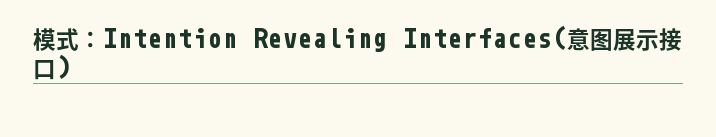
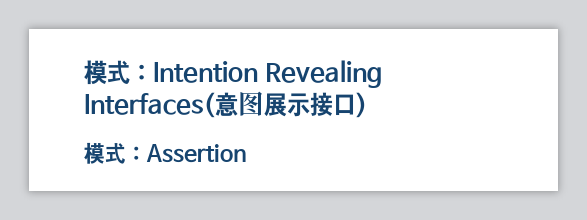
+ 模式：Assertion

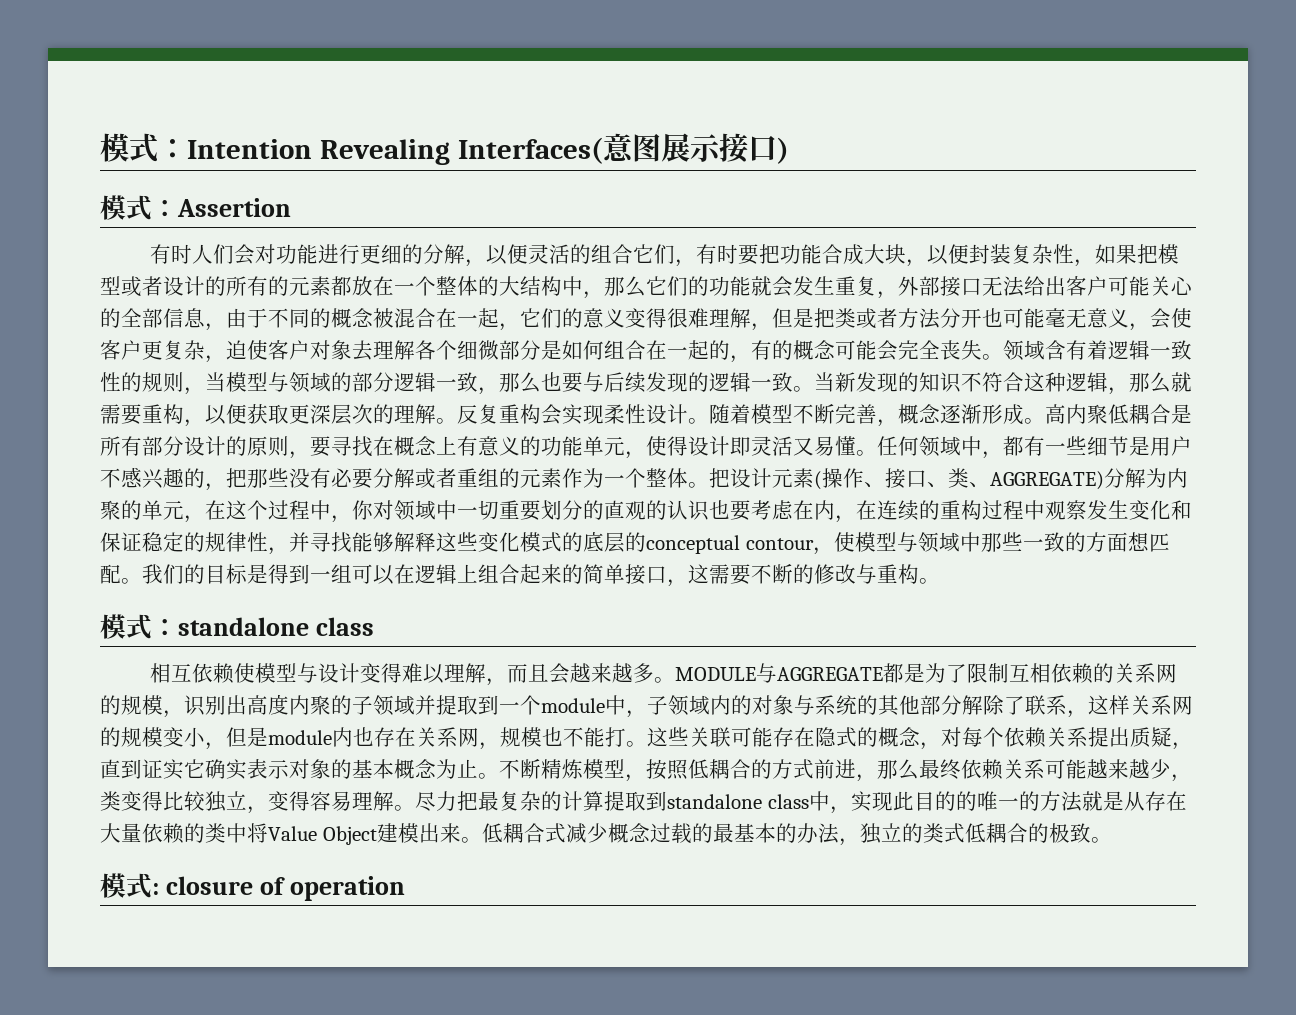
+ 有时人们会对功能进行更细的分解，以便灵活的组合它们，有时要把功能合成大块，以便封装复杂性，如果把模型或者设计的所有的元素都放在一个整体的大结构中，那么它们的功能就会发生重复，外部接口无法给出客户可能关心的全部信息，由于不同的概念被混合在一起，它们的意义变得很难理解，但是把类或者方法分开也可能毫无意义，会使客户更复杂，迫使客户对象去理解各个细微部分是如何组合在一起的，有的概念可能会完全丧失。领域含有着逻辑一致性的规则，当模型与领域的部分逻辑一致，那么也要与后续发现的逻辑一致。当新发现的知识不符合这种逻辑，那么就需要重构，以便获取更深层次的理解。反复重构会实现柔性设计。随着模型不断完善，概念逐渐形成。高内聚低耦合是所有部分设计的原则，要寻找在概念上有意义的功能单元，使得设计即灵活又易懂。任何领域中，都有一些细节是用户不感兴趣的，把那些没有必要分解或者重组的元素作为一个整体。把设计元素(操作、接口、类、AGGREGATE)分解为内聚的单元，在这个过程中，你对领域中一切重要划分的直观的认识也要考虑在内，在连续的重构过程中观察发生变化和保证稳定的规律性，并寻找能够解释这些变化模式的底层的conceptual contour，使模型与领域中那些一致的方面想匹配。我们的目标是得到一组可以在逻辑上组合起来的简单接口，这需要不断的修改与重构。
+ 模式：standalone class
+ 相互依赖使模型与设计变得难以理解，而且会越来越多。MODULE与AGGREGATE都是为了限制互相依赖的关系网的规模，识别出高度内聚的子领域并提取到一个module中，子领域内的对象与系统的其他部分解除了联系，这样关系网的规模变小，但是module内也存在关系网，规模也不能打。这些关联可能存在隐式的概念，对每个依赖关系提出质疑，直到证实它确实表示对象的基本概念为止。不断精炼模型，按照低耦合的方式前进，那么最终依赖关系可能越来越少，类变得比较独立，变得容易理解。尽力把最复杂的计算提取到standalone class中，实现此目的的唯一的方法就是从存在大量依赖的类中将Value Object建模出来。低耦合式减少概念过载的最基本的办法，独立的类式低耦合的极致。
+ 模式: closure of operation

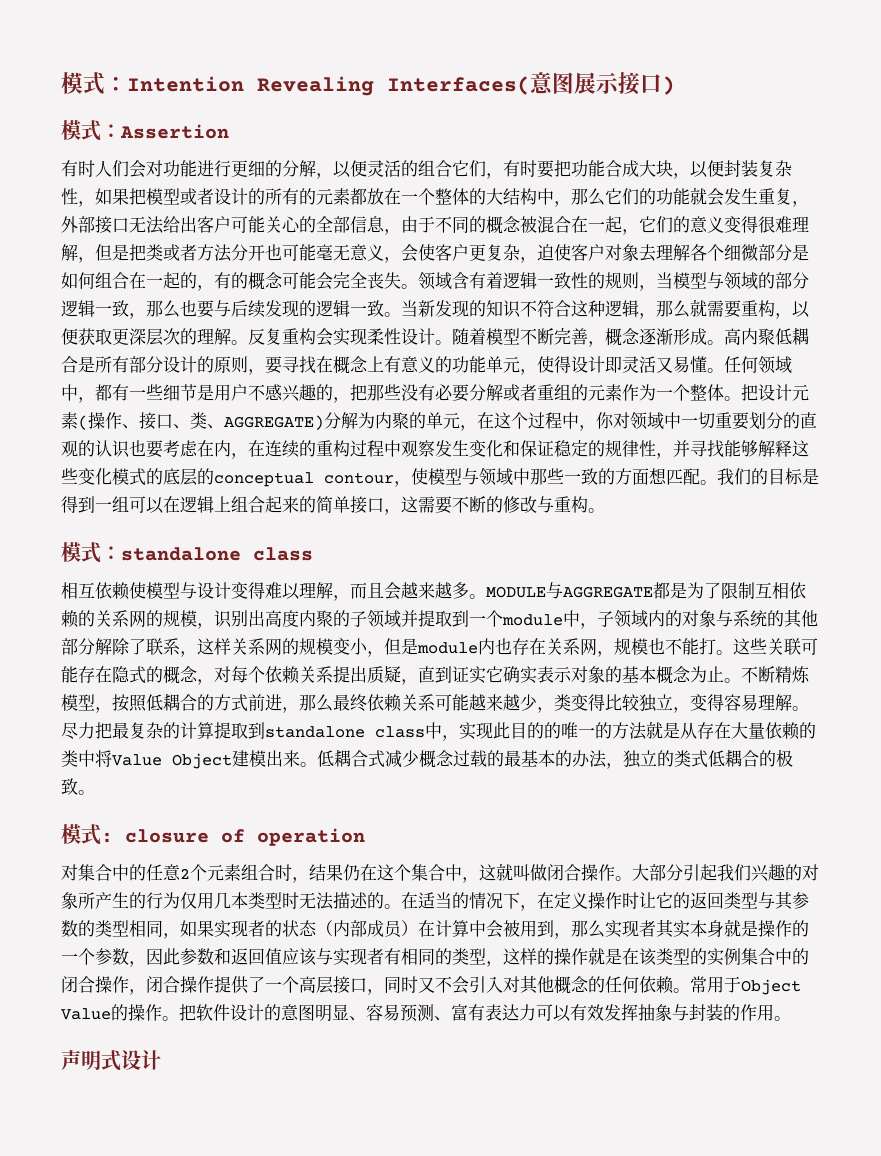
+ 对集合中的任意2个元素组合时，结果仍在这个集合中，这就叫做闭合操作。大部分引起我们兴趣的对象所产生的行为仅用几本类型时无法描述的。在适当的情况下，在定义操作时让它的返回类型与其参数的类型相同，如果实现者的状态（内部成员）在计算中会被用到，那么实现者其实本身就是操作的一个参数，因此参数和返回值应该与实现者有相同的类型，这样的操作就是在该类型的实例集合中的闭合操作，闭合操作提供了一个高层接口，同时又不会引入对其他概念的任何依赖。常用于Object Value的操作。把软件设计的意图明显、容易预测、富有表达力可以有效发挥抽象与封装的作用。
+ 声明式设计

